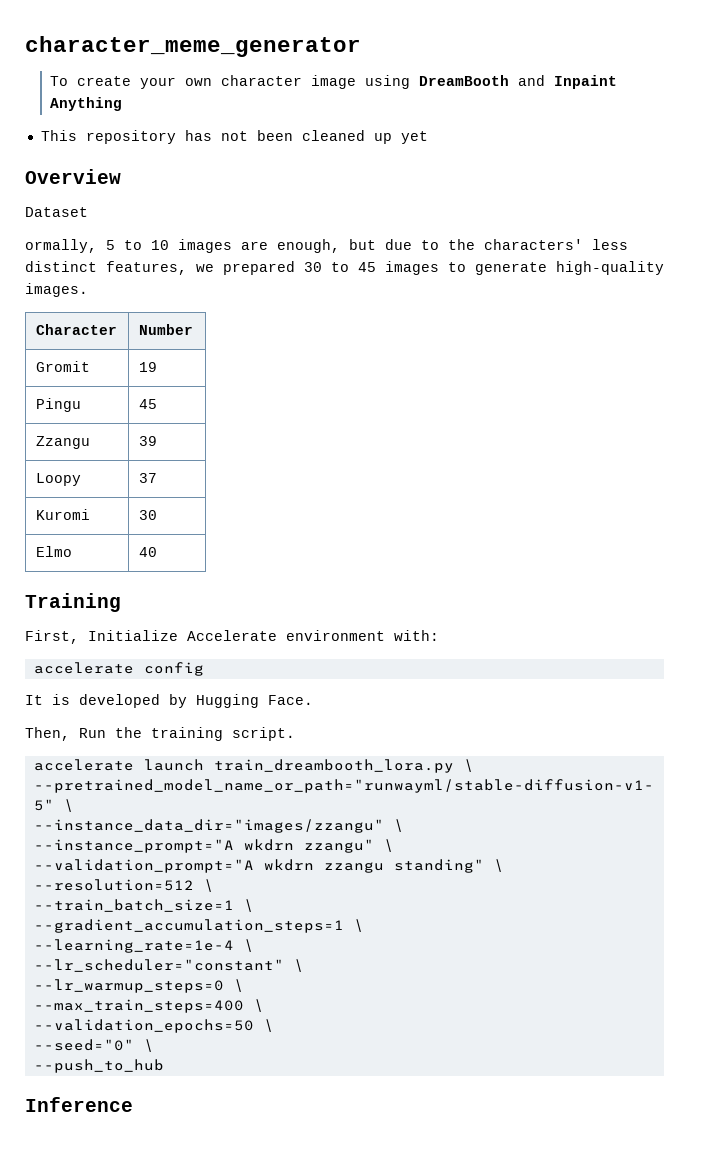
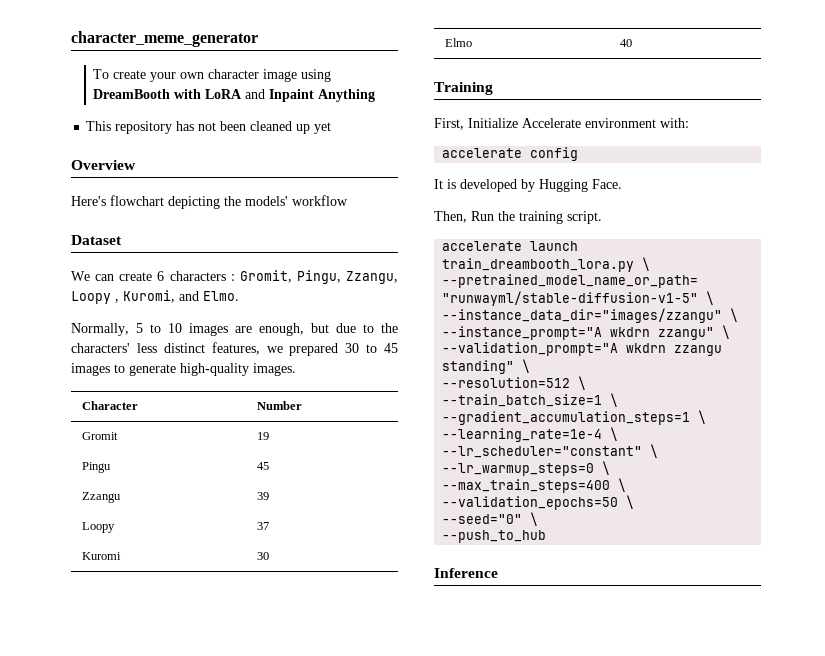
- To create your own character image using DreamBooth and Inpaint Anything
+ To create your own character image using DreamBooth with LoRA and Inpaint Anything
+ Here's flowchart depicting the models' workflow
  Dataset
- ormally, 5 to 10 images are enough, but due to the characters' less distinct features, we prepared 30 to 45 images to generate high-quality images.
+ We can create 6 characters : Gromit, Pingu, Zzangu, Loopy , Kuromi, and Elmo.
+ Normally, 5 to 10 images are enough, but due to the characters' less distinct features, we prepared 30 to 45 images to generate high-quality images.

